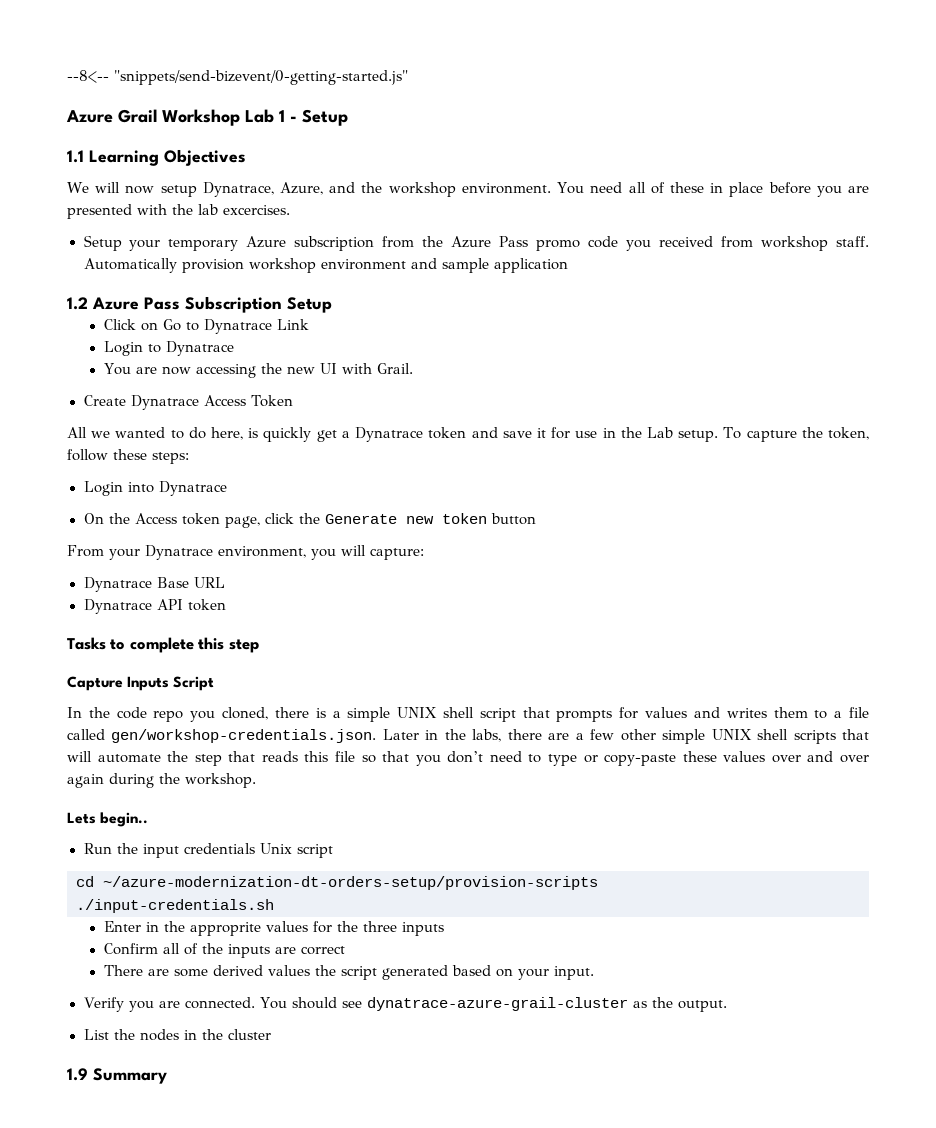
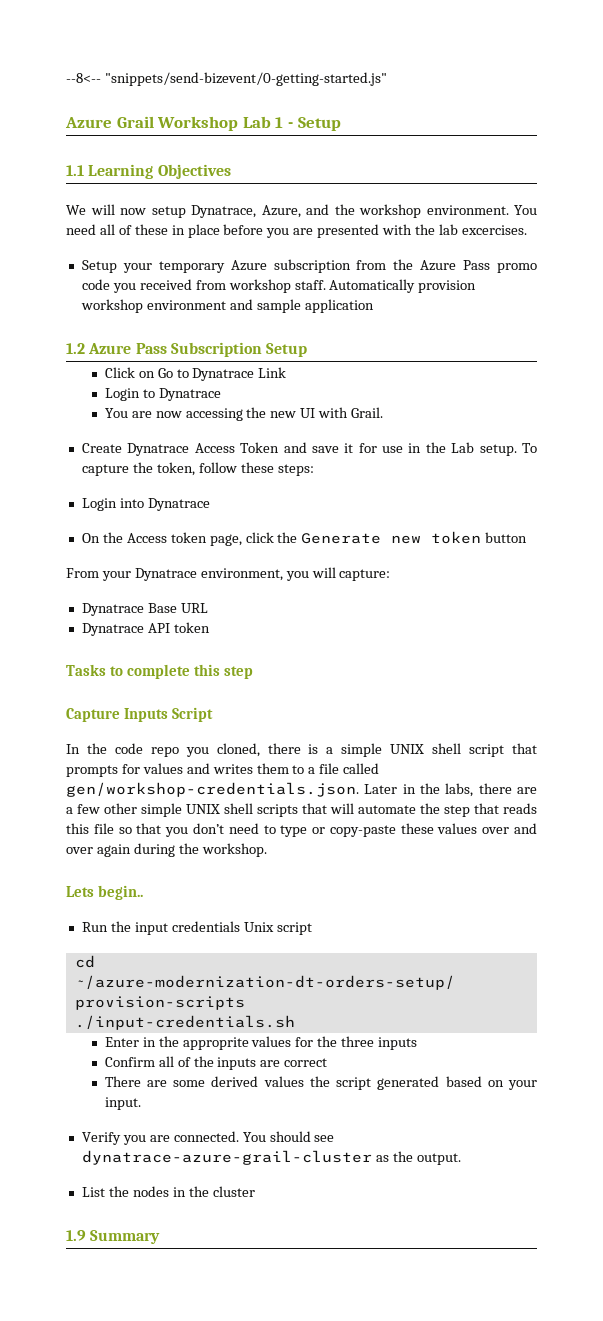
- Create Dynatrace Access Token
- All we wanted to do here, is quickly get a Dynatrace token and save it for use in the Lab setup.
+ Create Dynatrace Access Token and save it for use in the Lab setup.

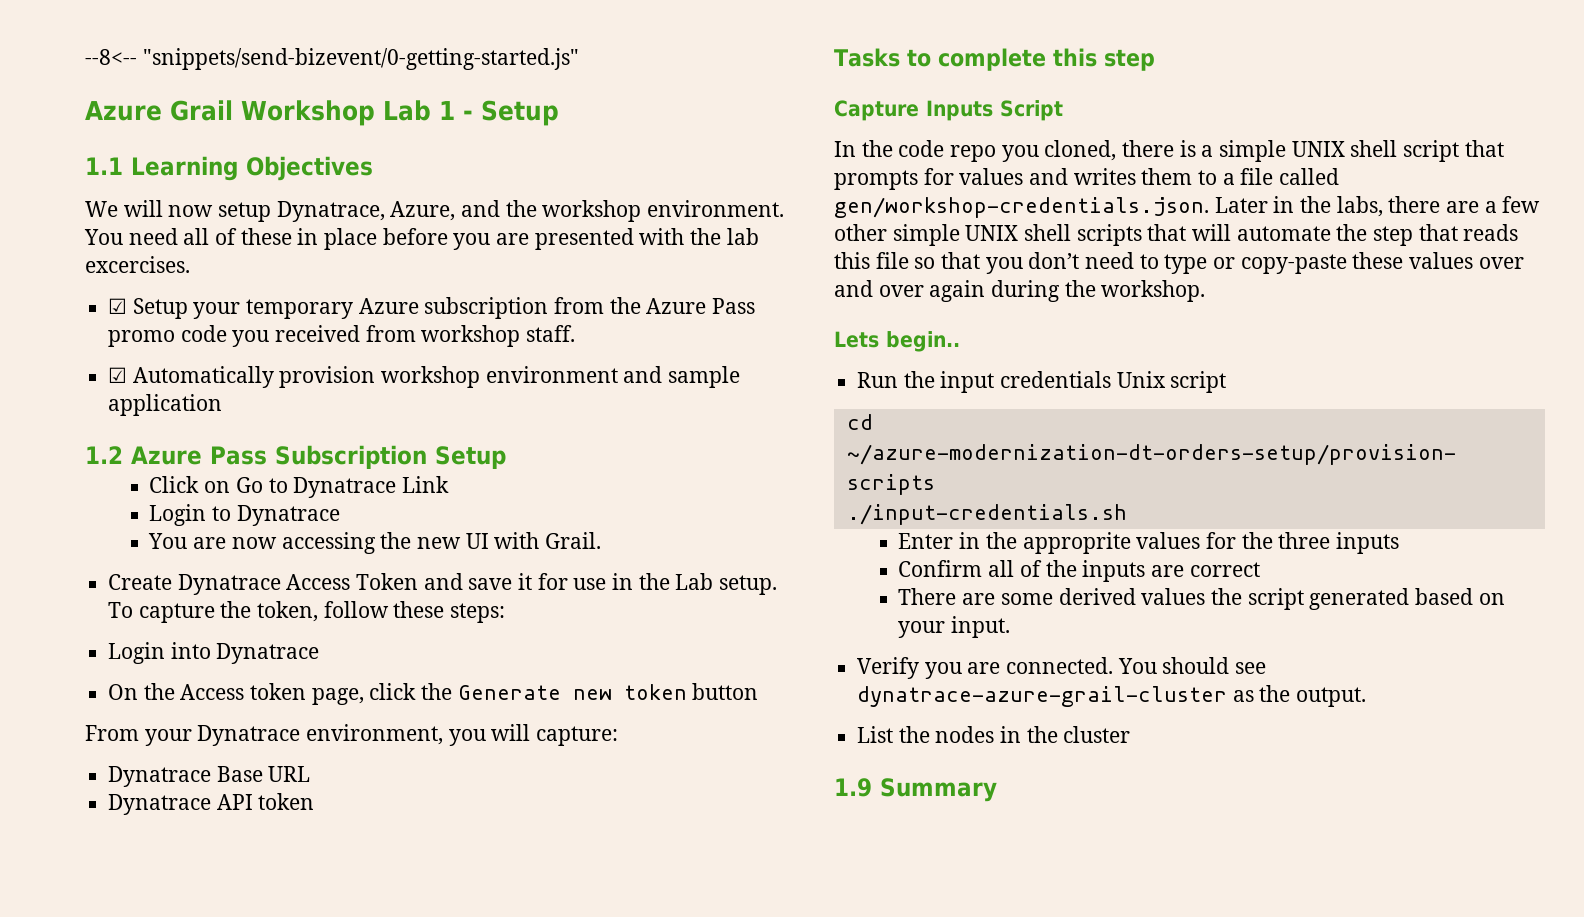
- Setup your temporary Azure subscription from the Azure Pass promo code you received from workshop staff. Automatically provision workshop environment and sample application
+ ☑ Setup your temporary Azure subscription from the Azure Pass promo code you received from workshop staff.
+ ☑ Automatically provision workshop environment and sample application

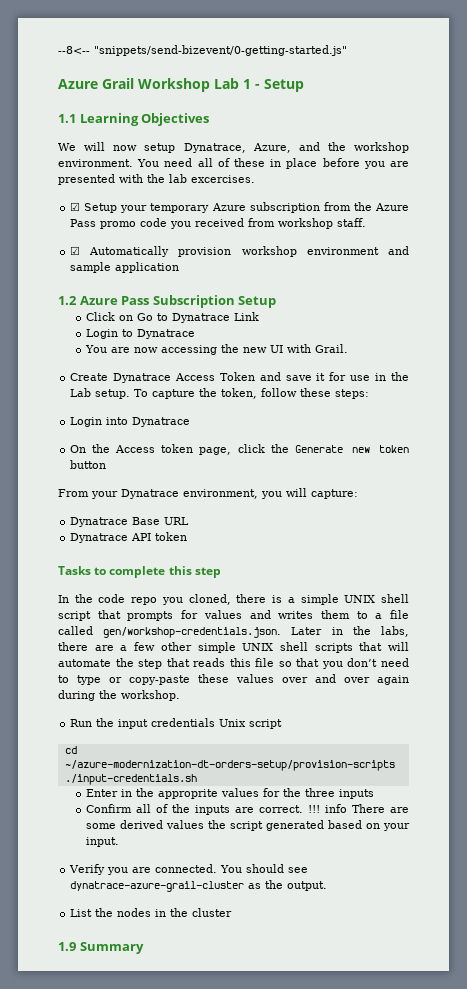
- Capture Inputs Script
- Lets begin..
- Confirm all of the inputs are correct
- There are some derived values the script generated based on your input.
+ Confirm all of the inputs are correct. !!! info There are some derived values the script generated based on your input.

